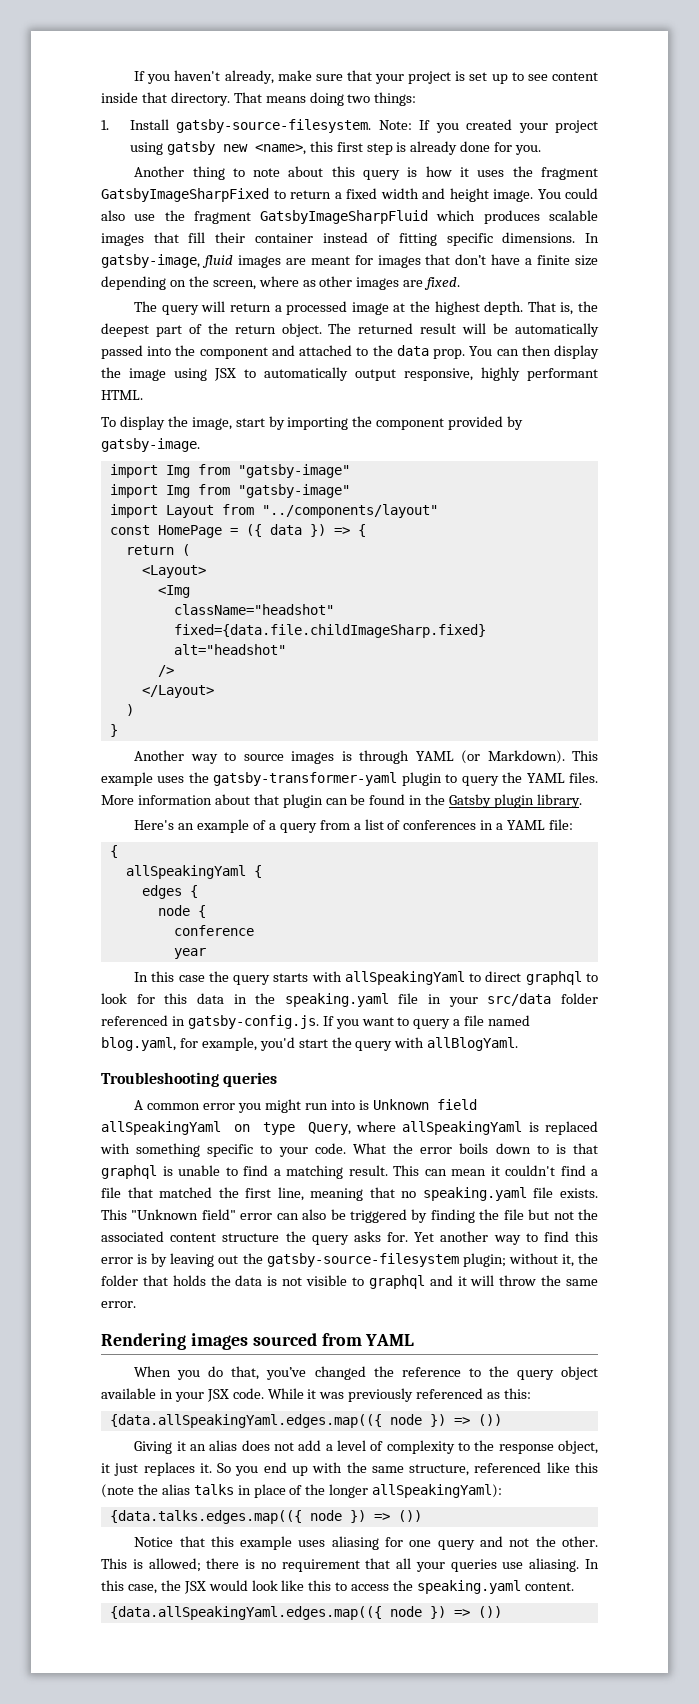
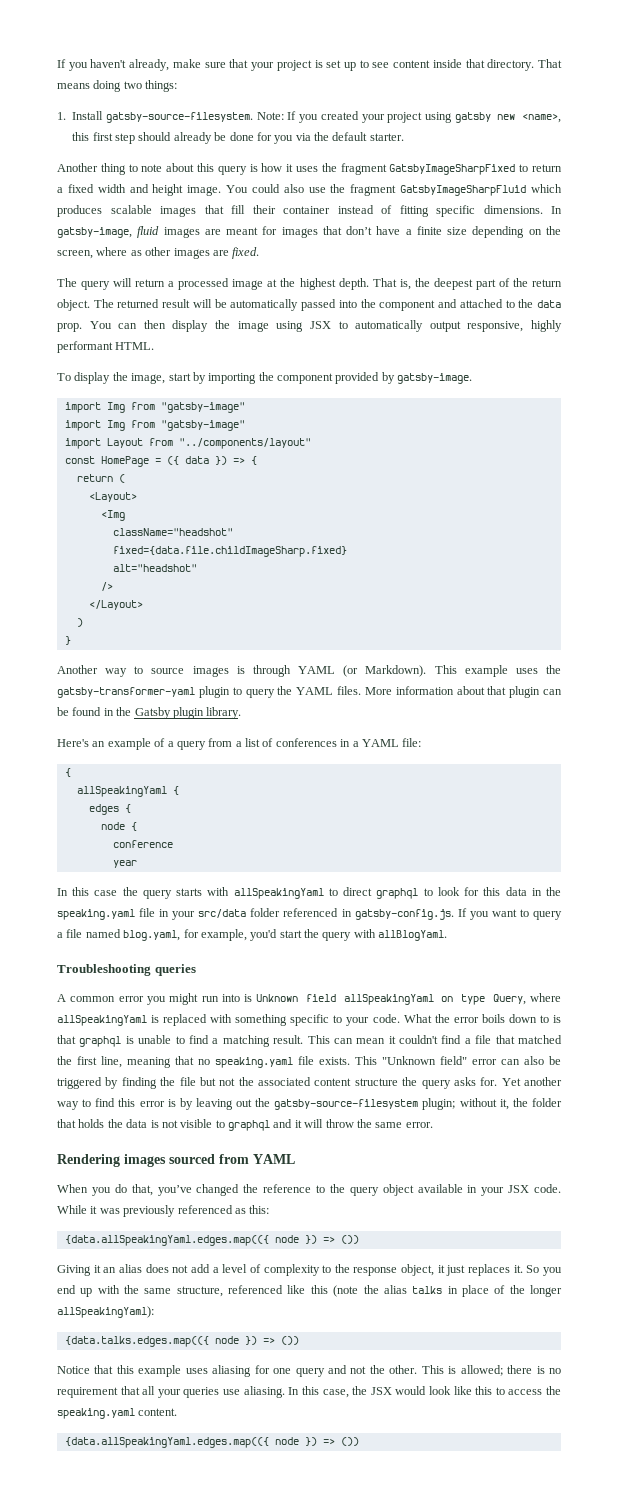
- Note: If you created your project using gatsby new <name>, this first step is already done for you.
+ Note: If you created your project using gatsby new <name>, this first step should already be done for you via the default starter.

